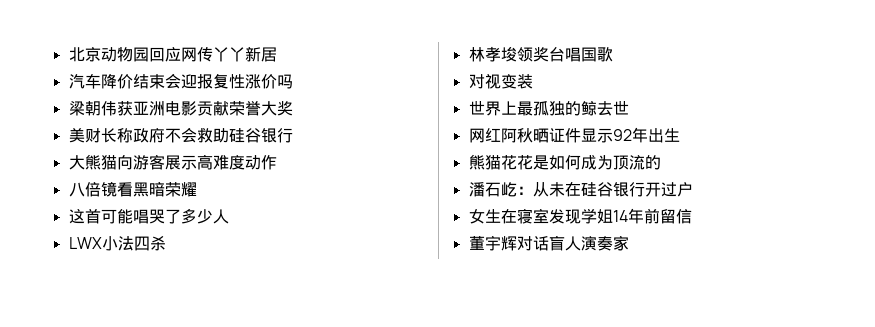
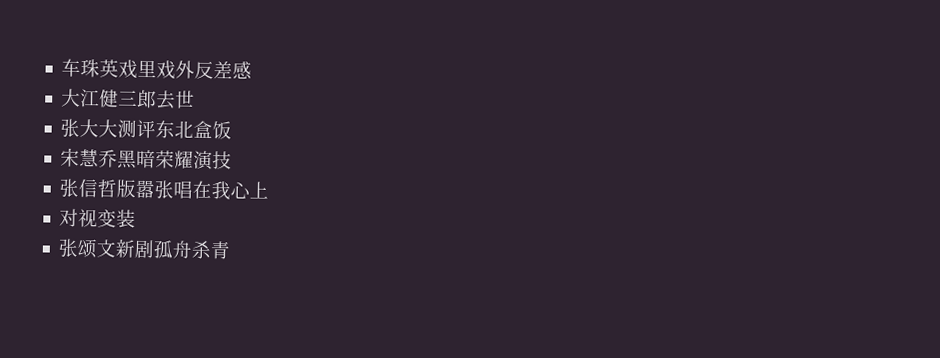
- 北京动物园回应网传丫丫新居
- 汽车降价结束会迎报复性涨价吗
- 梁朝伟获亚洲电影贡献荣誉大奖
- 美财长称政府不会救助硅谷银行
- 大熊猫向游客展示高难度动作
- 八倍镜看黑暗荣耀
- 这首可能唱哭了多少人
- LWX小法四杀
- 林孝埈领奖台唱国歌
+ 车珠英戏里戏外反差感
+ 大江健三郎去世
+ 张大大测评东北盒饭
+ 宋慧乔黑暗荣耀演技
+ 张信哲版嚣张唱在我心上
  对视变装
- 世界上最孤独的鲸去世
- 网红阿秋晒证件显示92年出生
- 熊猫花花是如何成为顶流的
- 潘石屹：从未在硅谷银行开过户
- 女生在寝室发现学姐14年前留信
- 董宇辉对话盲人演奏家
+ 张颂文新剧孤舟杀青

